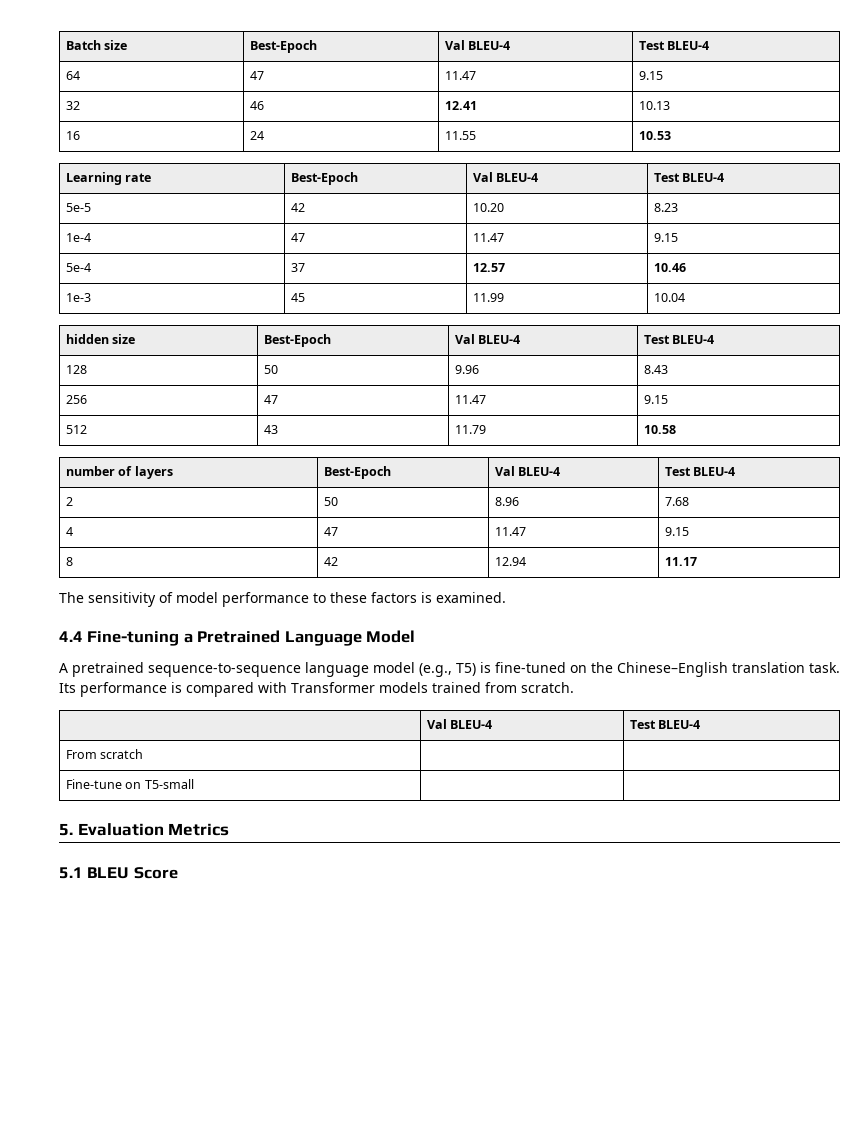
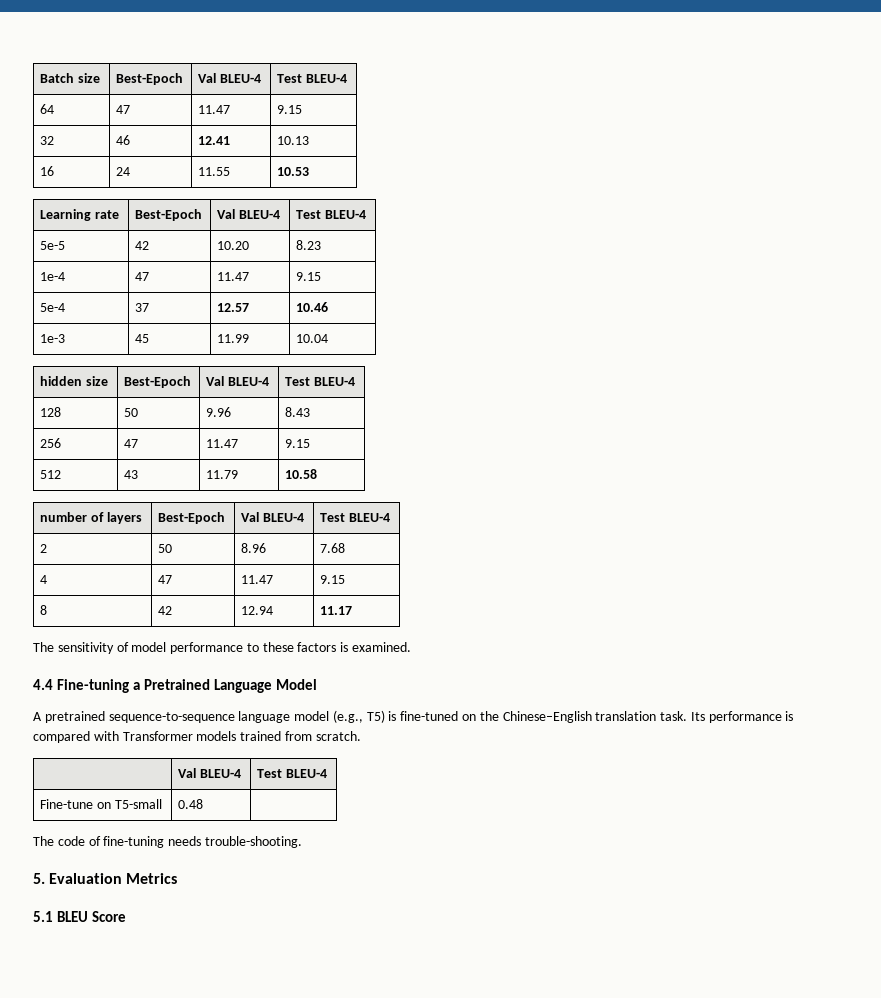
- From scratch | |
- Fine-tune on T5-small | |
+ Fine-tune on T5-small | 0.48 |
+ The code of fine-tuning needs trouble-shooting.

